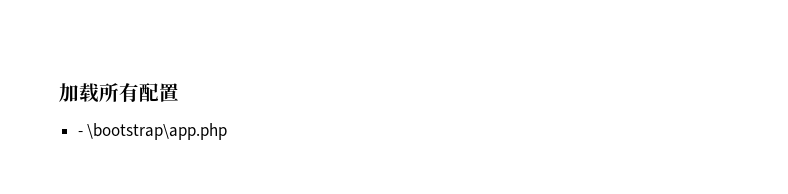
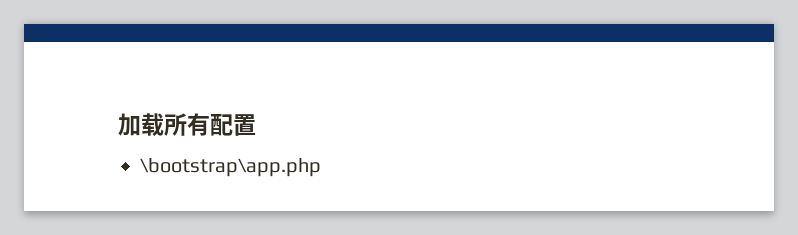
- - \bootstrap\app.php
+ \bootstrap\app.php

